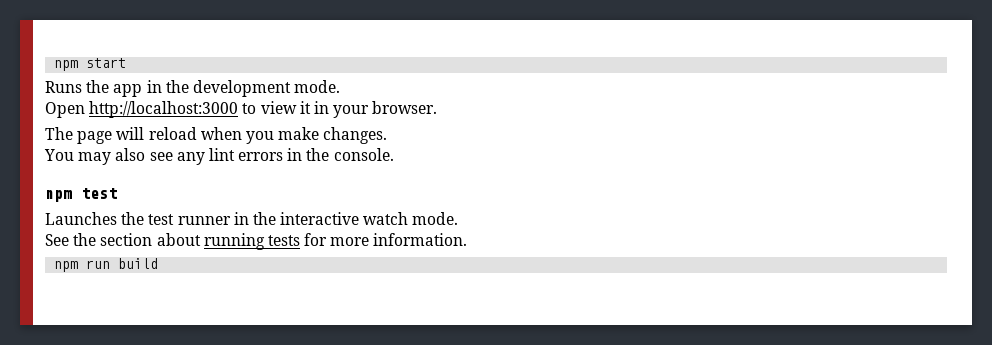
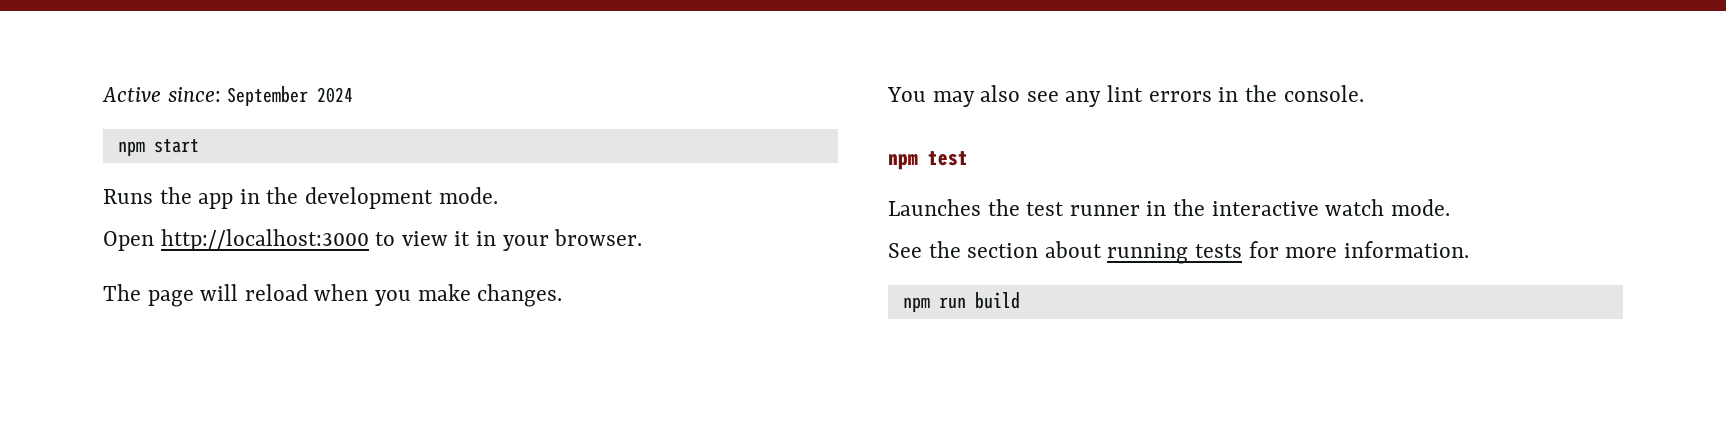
+ Active since: September 2024

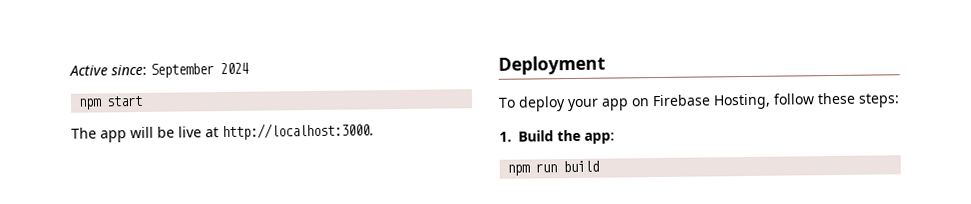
- Runs the app in the development mode.
- Open http://localhost:3000 to view it in your browser.
- The page will reload when you make changes.
- You may also see any lint errors in the console.
- npm test
- Launches the test runner in the interactive watch mode.
- See the section about running tests for more information.
+ The app will be live at http://localhost:3000.
+ Deployment
+ To deploy your app on Firebase Hosting, follow these steps:
+ 1. Build the app:

